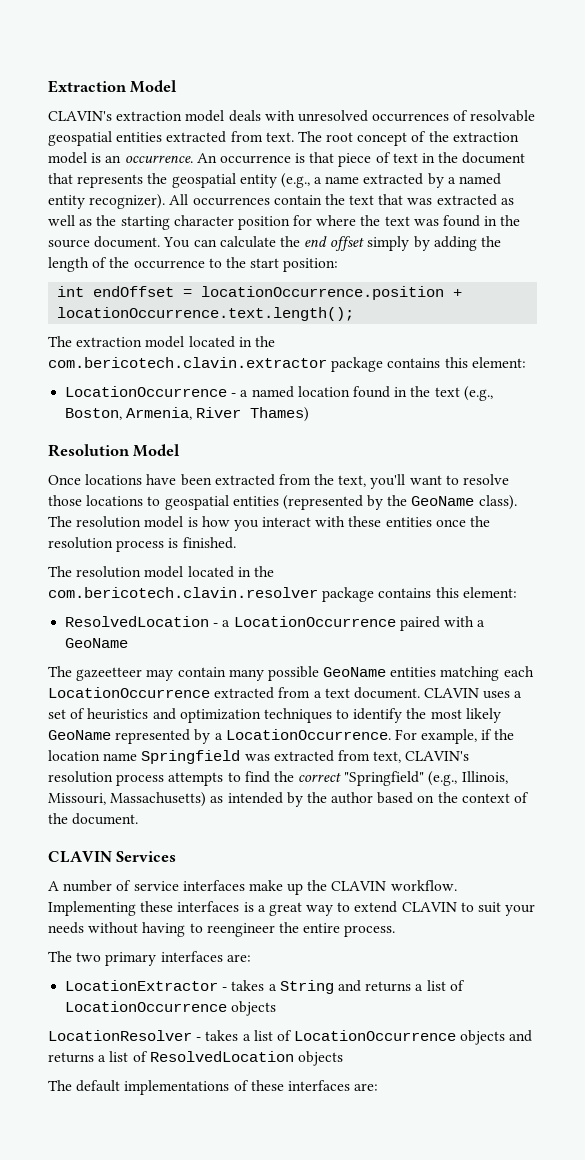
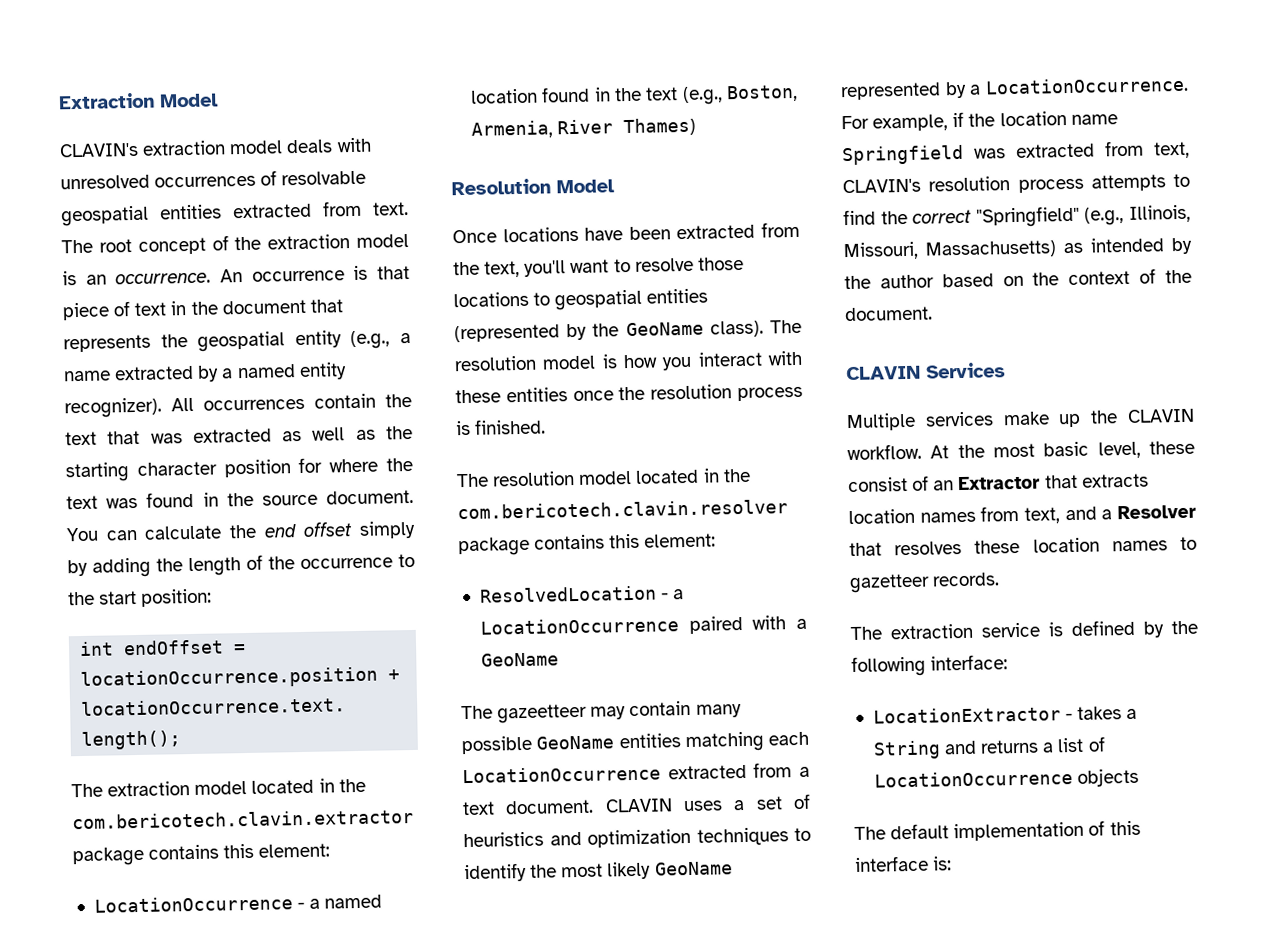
- A number of service interfaces make up the CLAVIN workflow.
+ Multiple services make up the CLAVIN workflow.
- Implementing these interfaces is a great way to extend CLAVIN to suit your needs without having to reengineer the entire process.
- The two primary interfaces are:
+ At the most basic level, these consist of an Extractor that extracts location names from text, and a Resolver that resolves these location names to gazetteer records.
+ The extraction service is defined by the following interface:
- LocationResolver - takes a list of LocationOccurrence objects and returns a list of ResolvedLocation objects
- The default implementations of these interfaces are:
+ The default implementation of this interface is:

